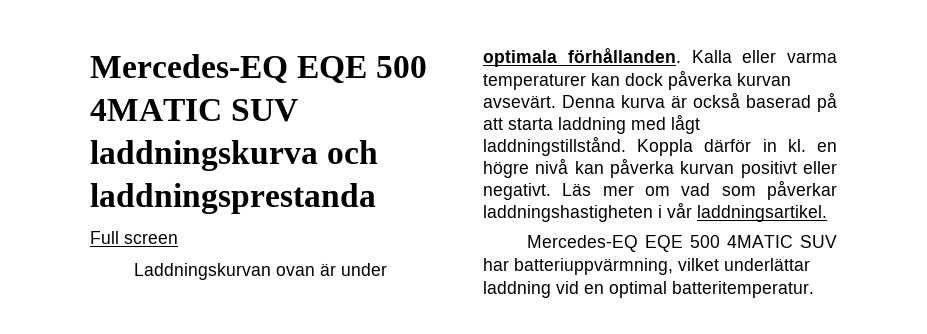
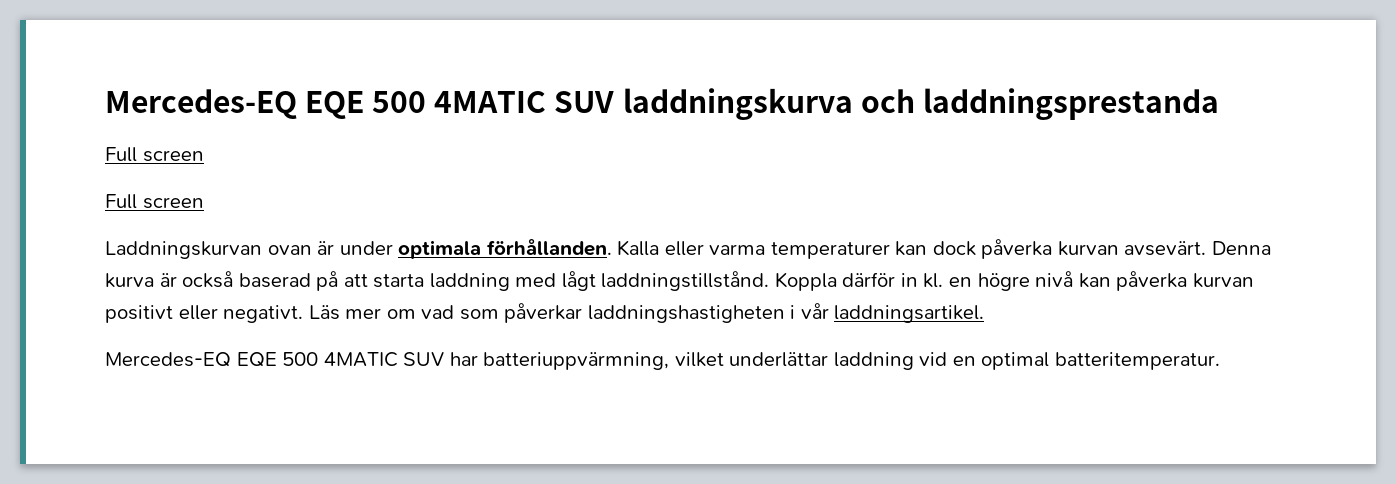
  Mercedes-EQ EQE 500 4MATIC SUV laddningskurva och laddningsprestanda
+ Full screen

